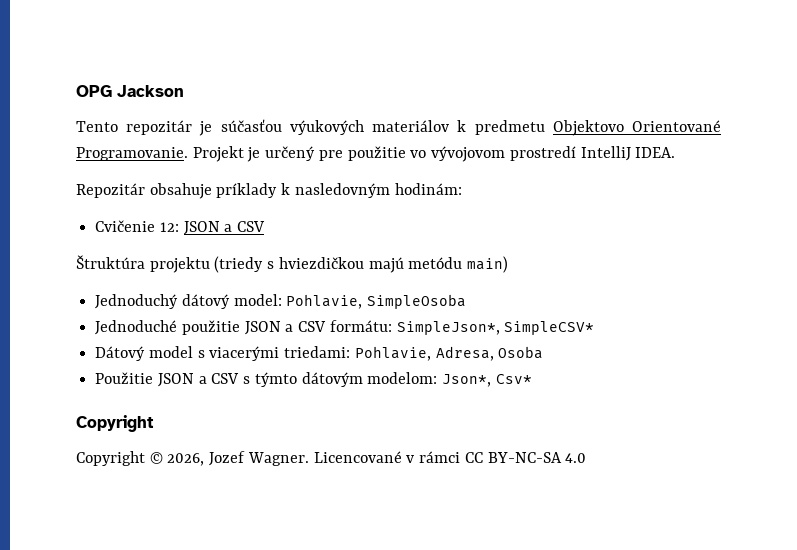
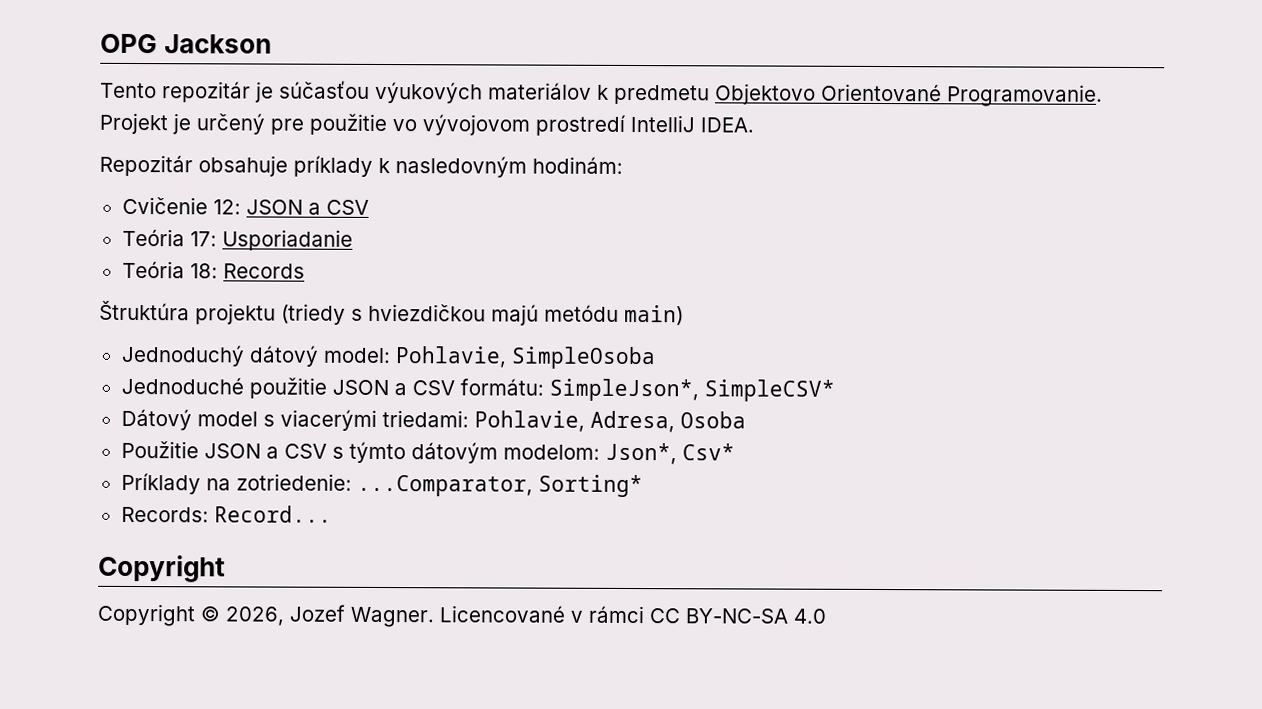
+ Teória 17: Usporiadanie
+ Teória 18: Records
+ Príklady na zotriedenie: ...Comparator, Sorting*
+ Records: Record...

